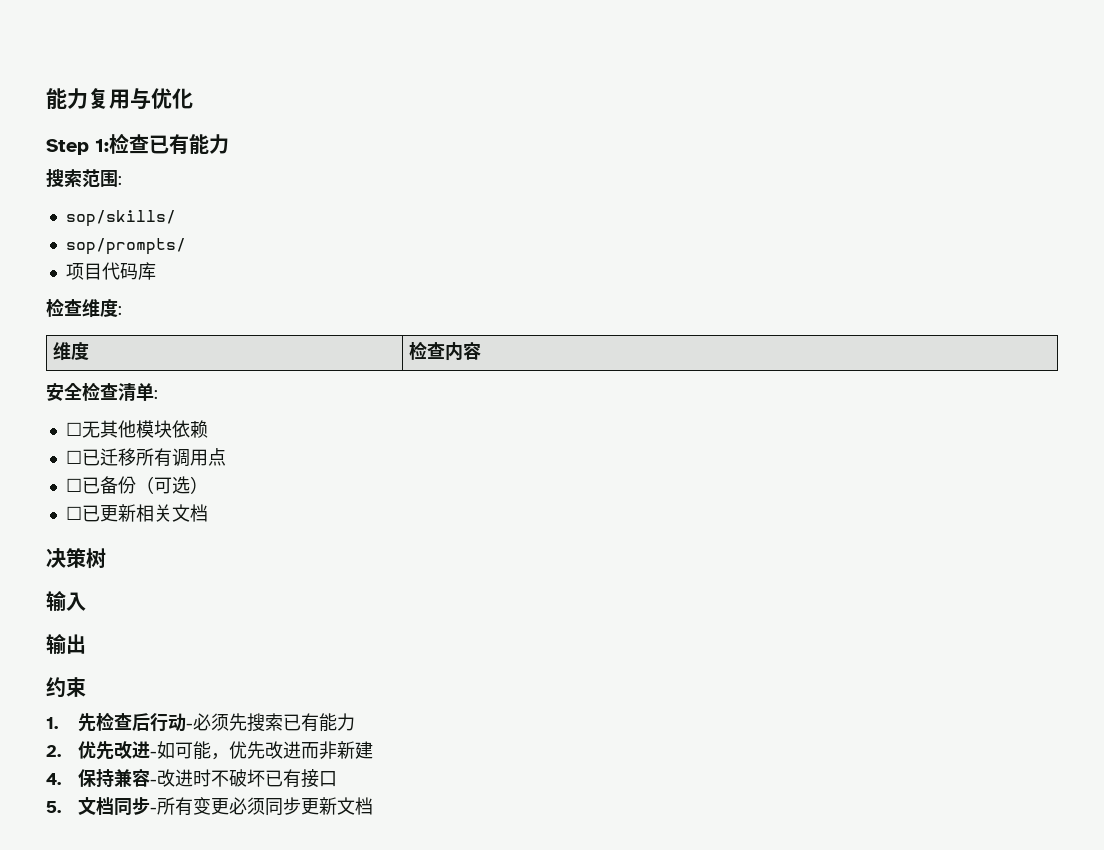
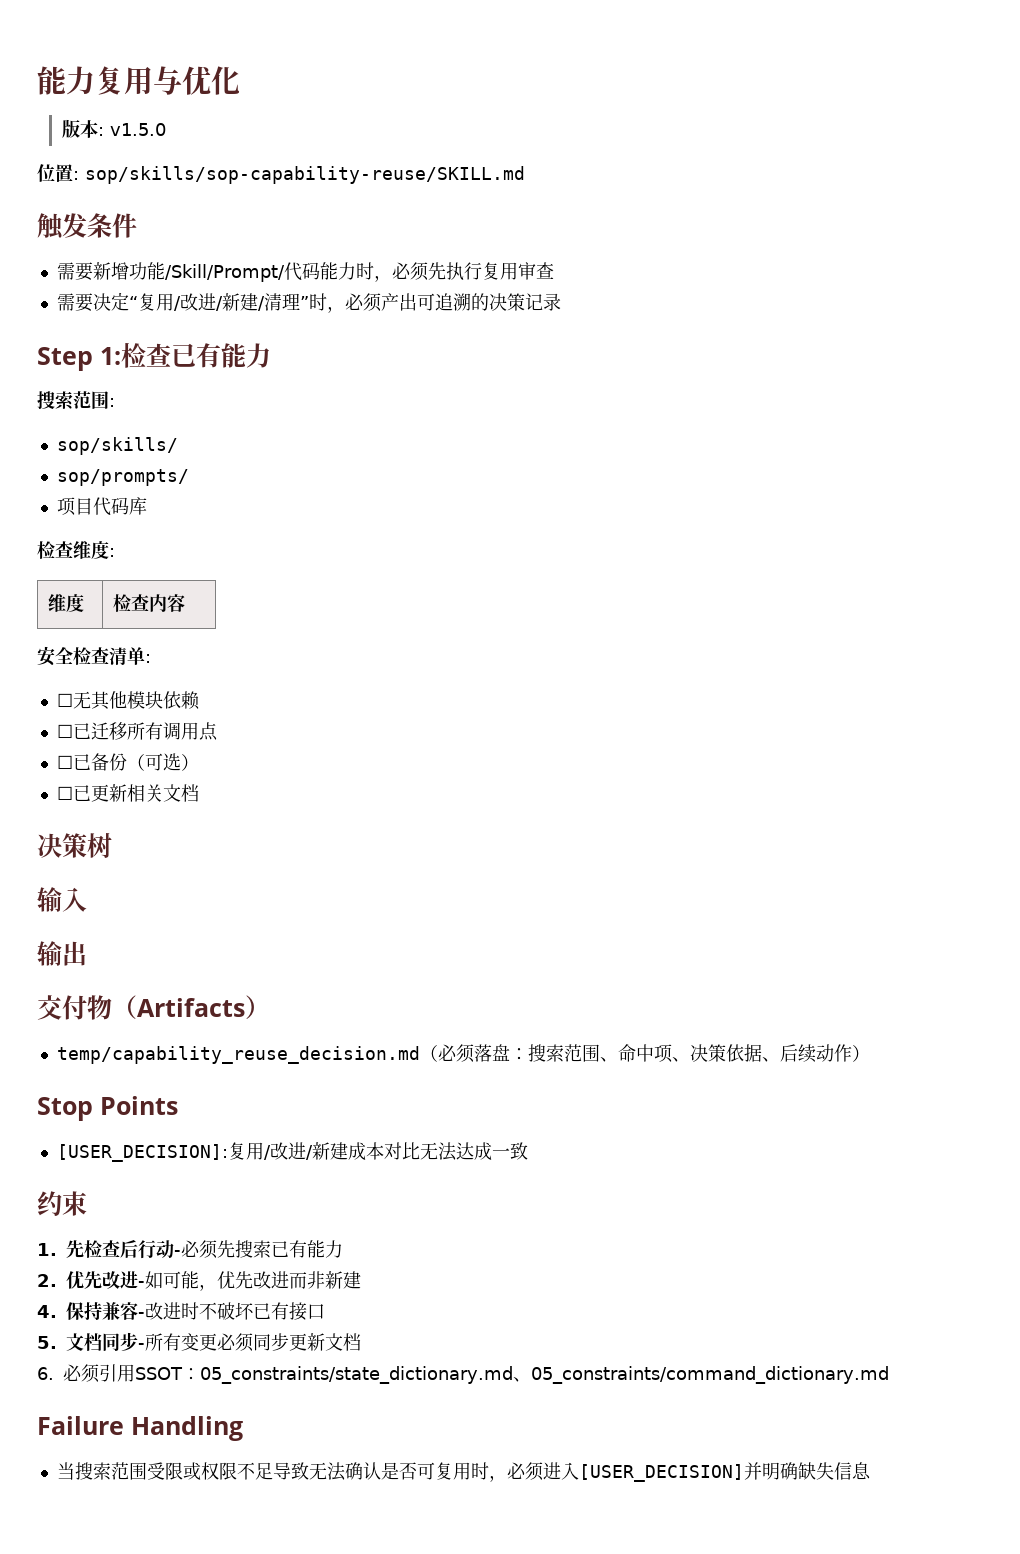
+ 版本: v1.5.0
+ 位置: sop/skills/sop-capability-reuse/SKILL.md
+ 触发条件
+ 需要新增功能/Skill/Prompt/代码能力时，必须先执行复用审查
+ 需要决定“复用/改进/新建/清理”时，必须产出可追溯的决策记录
+ 交付物（Artifacts）
+ temp/capability_reuse_decision.md（必须落盘：搜索范围、命中项、决策依据、后续动作）
+ Stop Points
+ [USER_DECISION]:复用/改进/新建成本对比无法达成一致
+ 6.必须引用SSOT：05_constraints/state_dictionary.md、05_constraints/command_dictionary.md
+ Failure Handling
+ 当搜索范围受限或权限不足导致无法确认是否可复用时，必须进入[USER_DECISION]并明确缺失信息

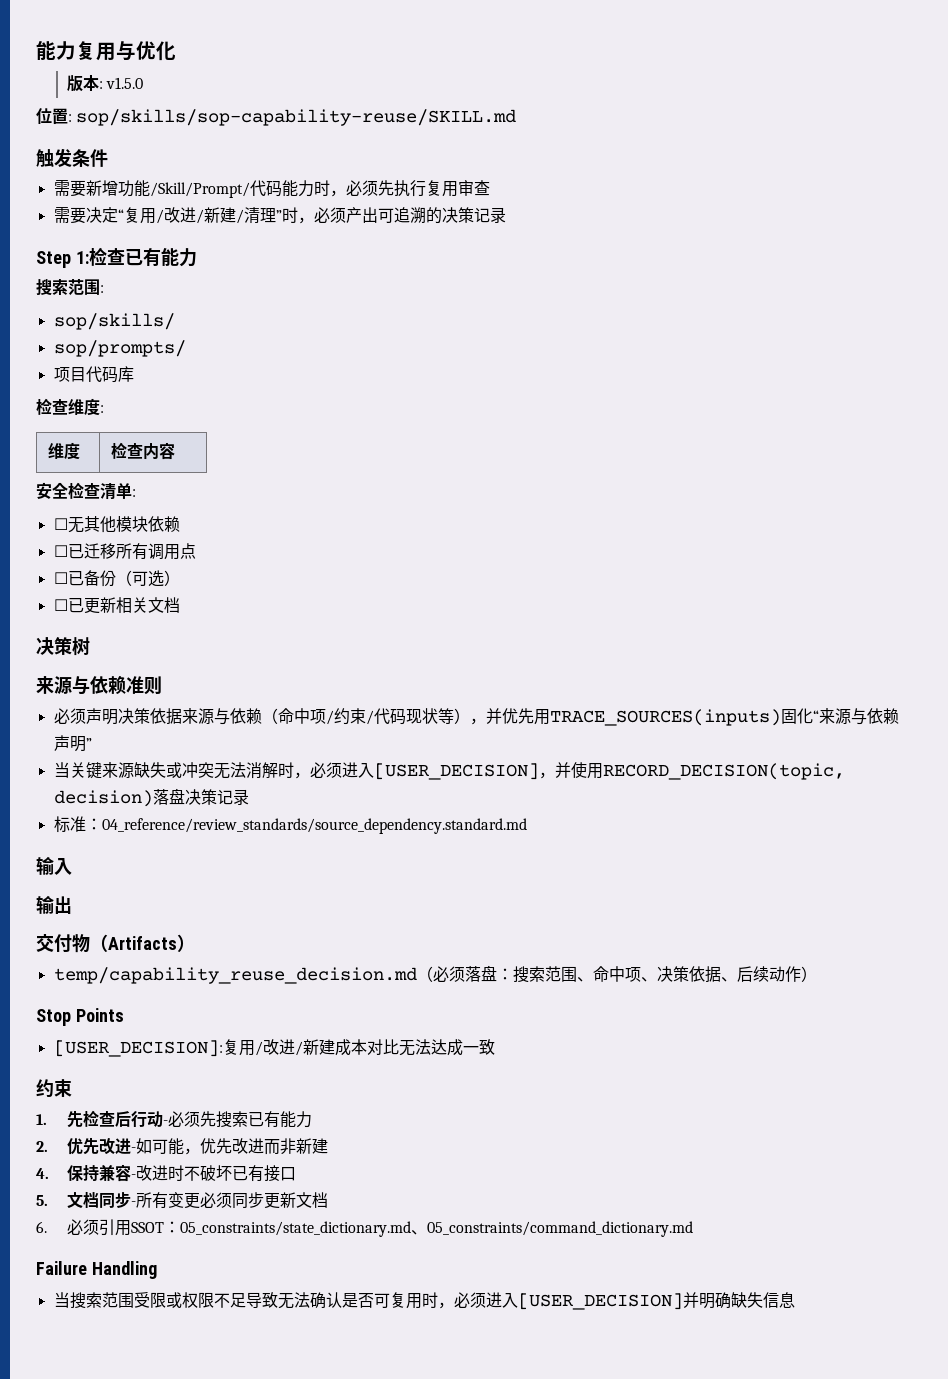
+ 来源与依赖准则
+ 必须声明决策依据来源与依赖（命中项/约束/代码现状等），并优先用TRACE_SOURCES(inputs)固化“来源与依赖声明”
+ 当关键来源缺失或冲突无法消解时，必须进入[USER_DECISION]，并使用RECORD_DECISION(topic, decision)落盘决策记录
+ 标准：04_reference/review_standards/source_dependency.standard.md

